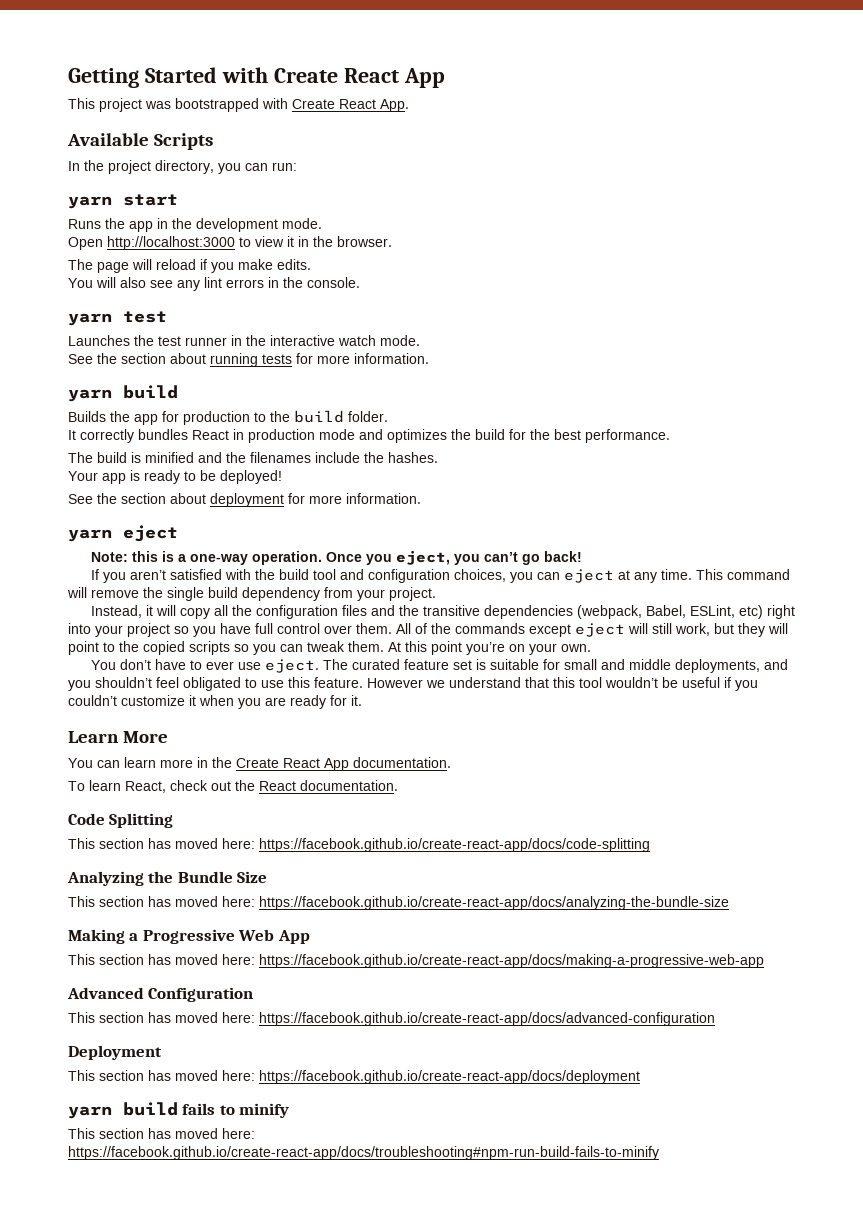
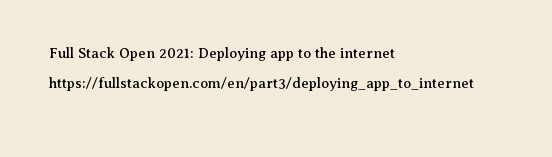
- Getting Started with Create React App
- This project was bootstrapped with Create React App.
- Available Scripts
- In the project directory, you can run:
- yarn start
- Runs the app in the development mode.
- Open http://localhost:3000 to view it in the browser.
- The page will reload if you make edits.
- You will also see any lint errors in the console.
- yarn test
- Launches the test runner in the interactive watch mode.
- See the section about running tests for more information.
- yarn build
- Builds the app for production to the build folder.
- It correctly bundles React in production mode and optimizes the build for the best performance.
- The build is minified and the filenames include the hashes.
- Your app is ready to be deployed!
- See the section about deployment for more information.
- yarn eject
- Note: this is a one-way operation. Once you eject, you can’t go back!
- If you aren’t satisfied with the build tool and configuration choices, you can eject at any time. This command will remove the single build dependency from your project.
- Instead, it will copy all the configuration files and the transitive dependencies (webpack, Babel, ESLint, etc) right into your project so you have full control over them. All of the commands except eject will still work, but they will point to the copied scripts so you can tweak them. At this point you’re on your own.
- You don’t have to ever use eject. The curated feature set is suitable for small and middle deployments, and you shouldn’t feel obligated to use this feature. However we understand that this tool wouldn’t be useful if you couldn’t customize it when you are ready for it.
- Learn More
- You can learn more in the Create React App documentation.
- To learn React, check out the React documentation.
- Code Splitting
- This section has moved here: https://facebook.github.io/create-react-app/docs/code-splitting
- Analyzing the Bundle Size
- This section has moved here: https://facebook.github.io/create-react-app/docs/analyzing-the-bundle-size
- Making a Progressive Web App
- This section has moved here: https://facebook.github.io/create-react-app/docs/making-a-progressive-web-app
- Advanced Configuration
- This section has moved here: https://facebook.github.io/create-react-app/docs/advanced-configuration
- Deployment
- This section has moved here: https://facebook.github.io/create-react-app/docs/deployment
- yarn build fails to minify
- This section has moved here: https://facebook.github.io/create-react-app/docs/troubleshooting#npm-run-build-fails-to-minify
+ Full Stack Open 2021: Deploying app to the internet
+ https://fullstackopen.com/en/part3/deploying_app_to_internet

